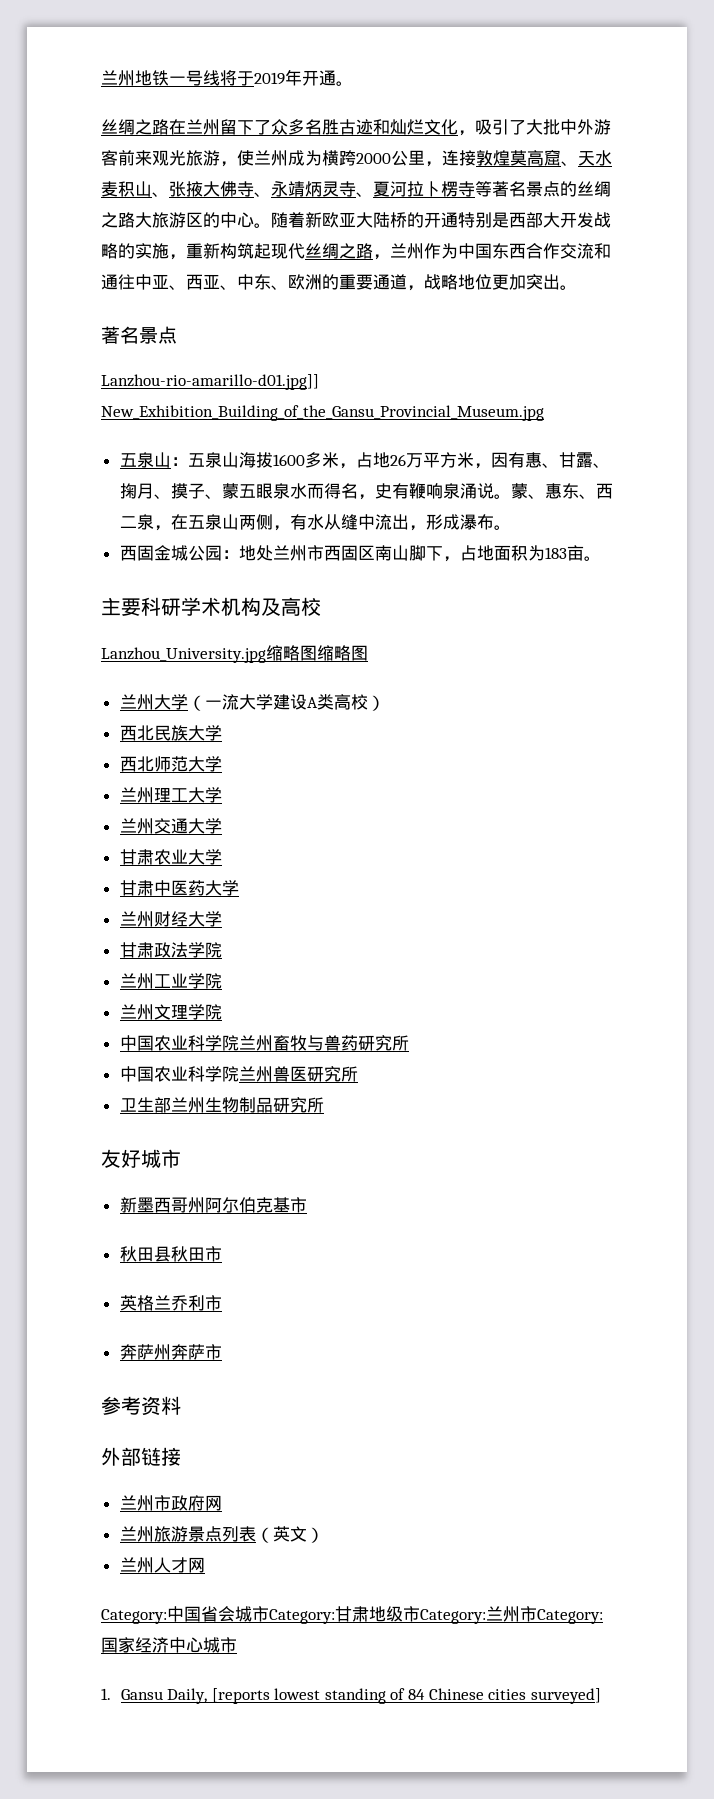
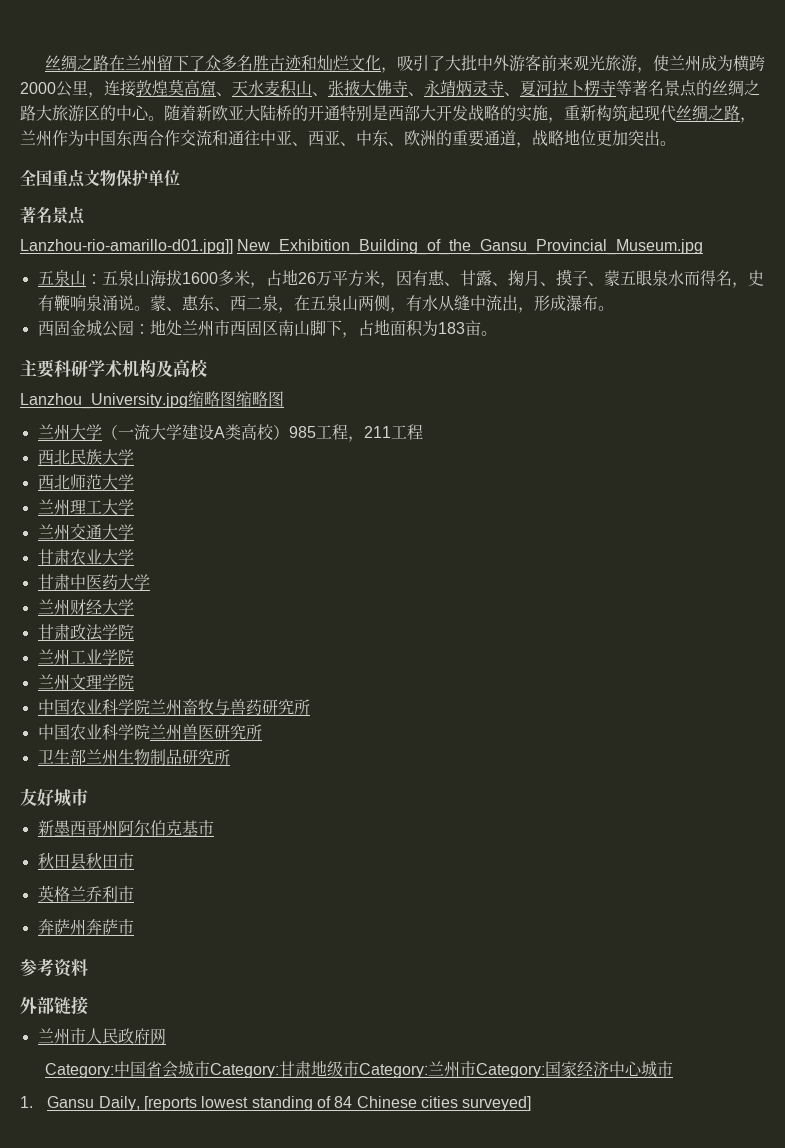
- 兰州地铁一号线将于2019年开通。
+ 全国重点文物保护单位
- 兰州大学（一流大学建设A类高校）
+ 兰州大学（一流大学建设A类高校）985工程，211工程
- 兰州市政府网
+ 兰州市人民政府网
- 兰州旅游景点列表（英文）
- 兰州人才网

